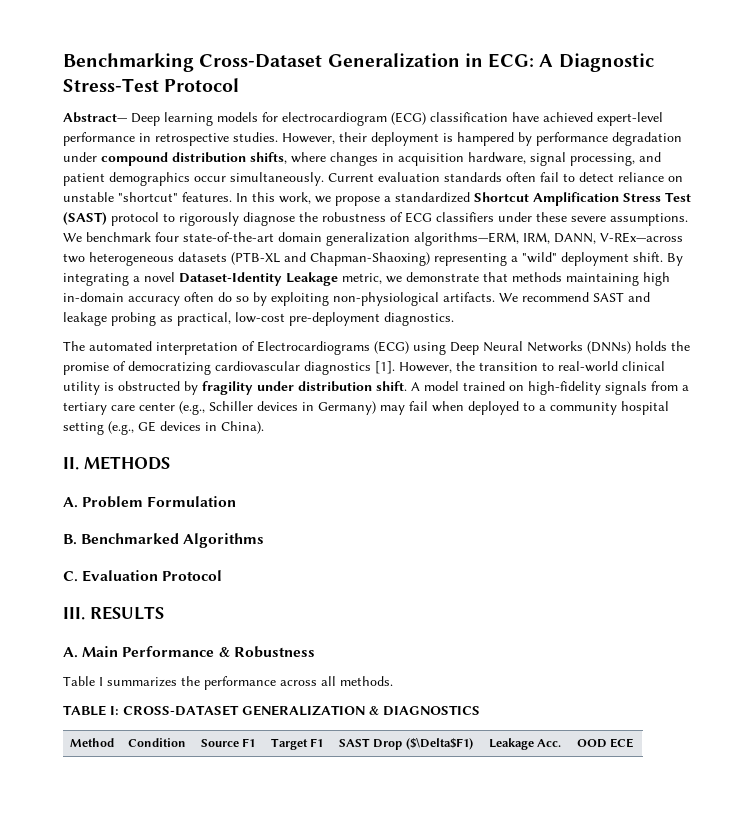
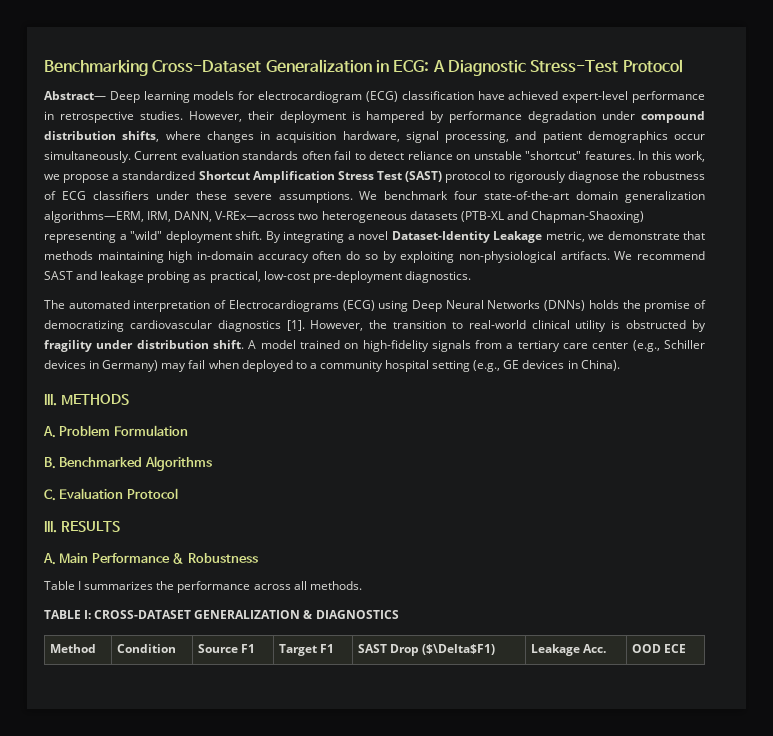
- II. METHODS
+ III. METHODS

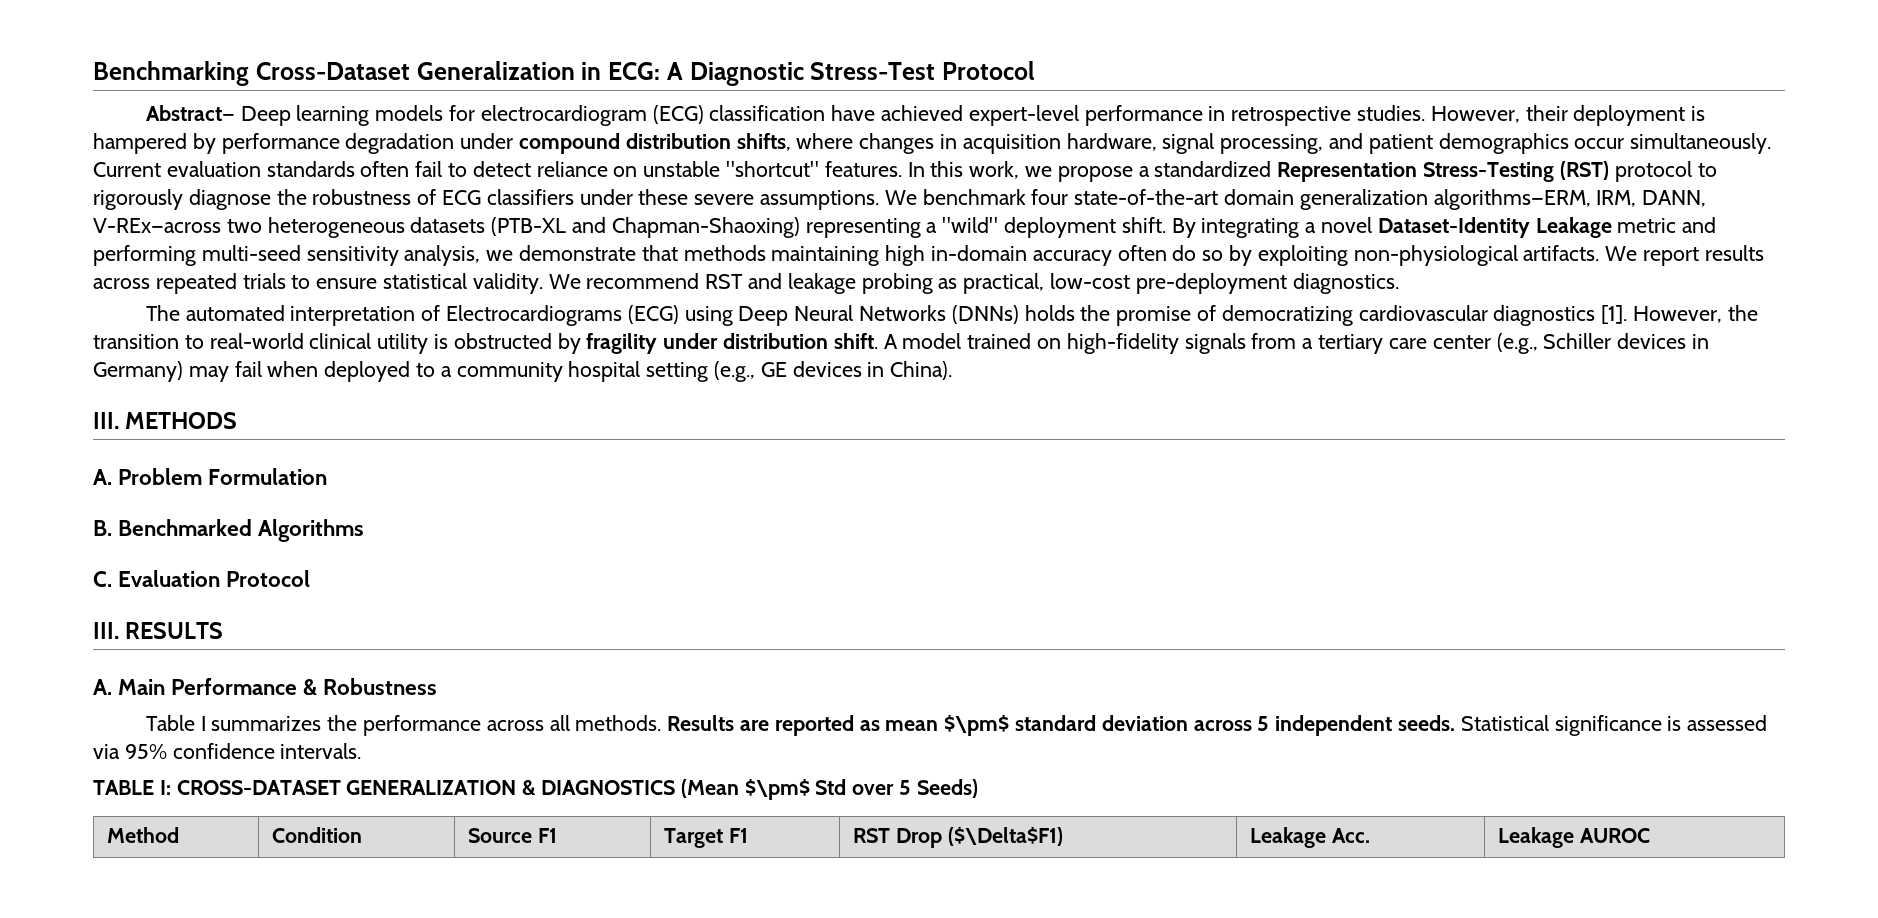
- In this work, we propose a standardized Shortcut Amplification Stress Test (SAST) protocol to rigorously diagnose the robustness of ECG classifiers under these severe assumptions.
+ In this work, we propose a standardized Representation Stress-Testing (RST) protocol to rigorously diagnose the robustness of ECG classifiers under these severe assumptions.
- By integrating a novel Dataset-Identity Leakage metric, we demonstrate that methods maintaining high in-domain accuracy often do so by exploiting non-physiological artifacts.
+ By integrating a novel Dataset-Identity Leakage metric and performing multi-seed sensitivity analysis, we demonstrate that methods maintaining high in-domain accuracy often do so by exploiting non-physiological artifacts.
- We recommend SAST and leakage probing as practical, low-cost pre-deployment diagnostics.
+ We report results across repeated trials to ensure statistical validity. We recommend RST and leakage probing as practical, low-cost pre-deployment diagnostics.
+ Results are reported as mean $\pm$ standard deviation across 5 independent seeds. Statistical significance is assessed via 95% confidence intervals.
- TABLE I: CROSS-DATASET GENERALIZATION & DIAGNOSTICS
+ TABLE I: CROSS-DATASET GENERALIZATION & DIAGNOSTICS (Mean $\pm$ Std over 5 Seeds)
- Method | Condition | Source F1 | Target F1 | SAST Drop ($\Delta$F1) | Leakage Acc. | OOD ECE
+ Method | Condition | Source F1 | Target F1 | RST Drop ($\Delta$F1) | Leakage Acc. | Leakage AUROC

